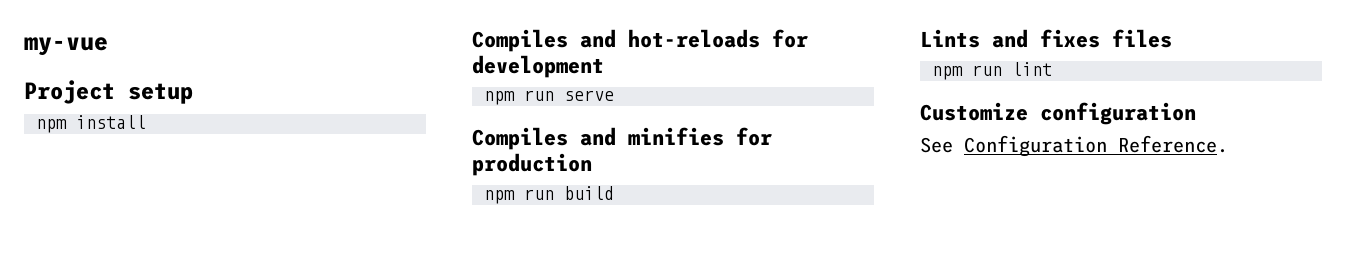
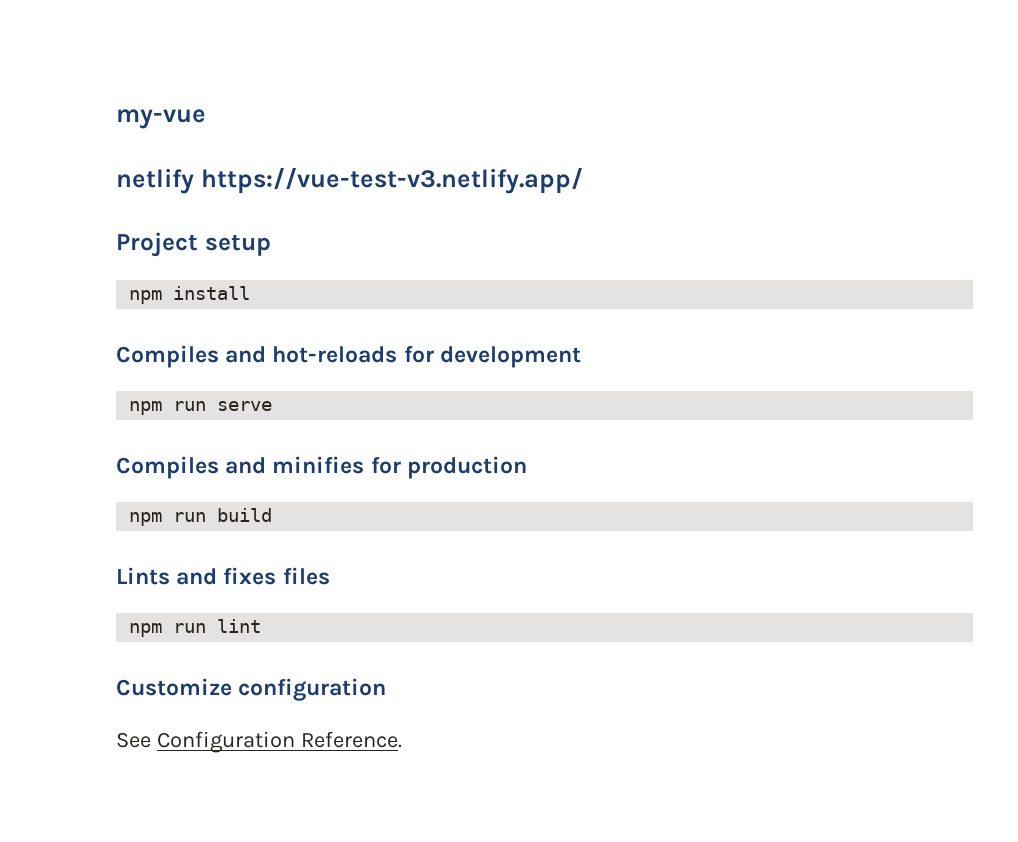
+ netlify https://vue-test-v3.netlify.app/

